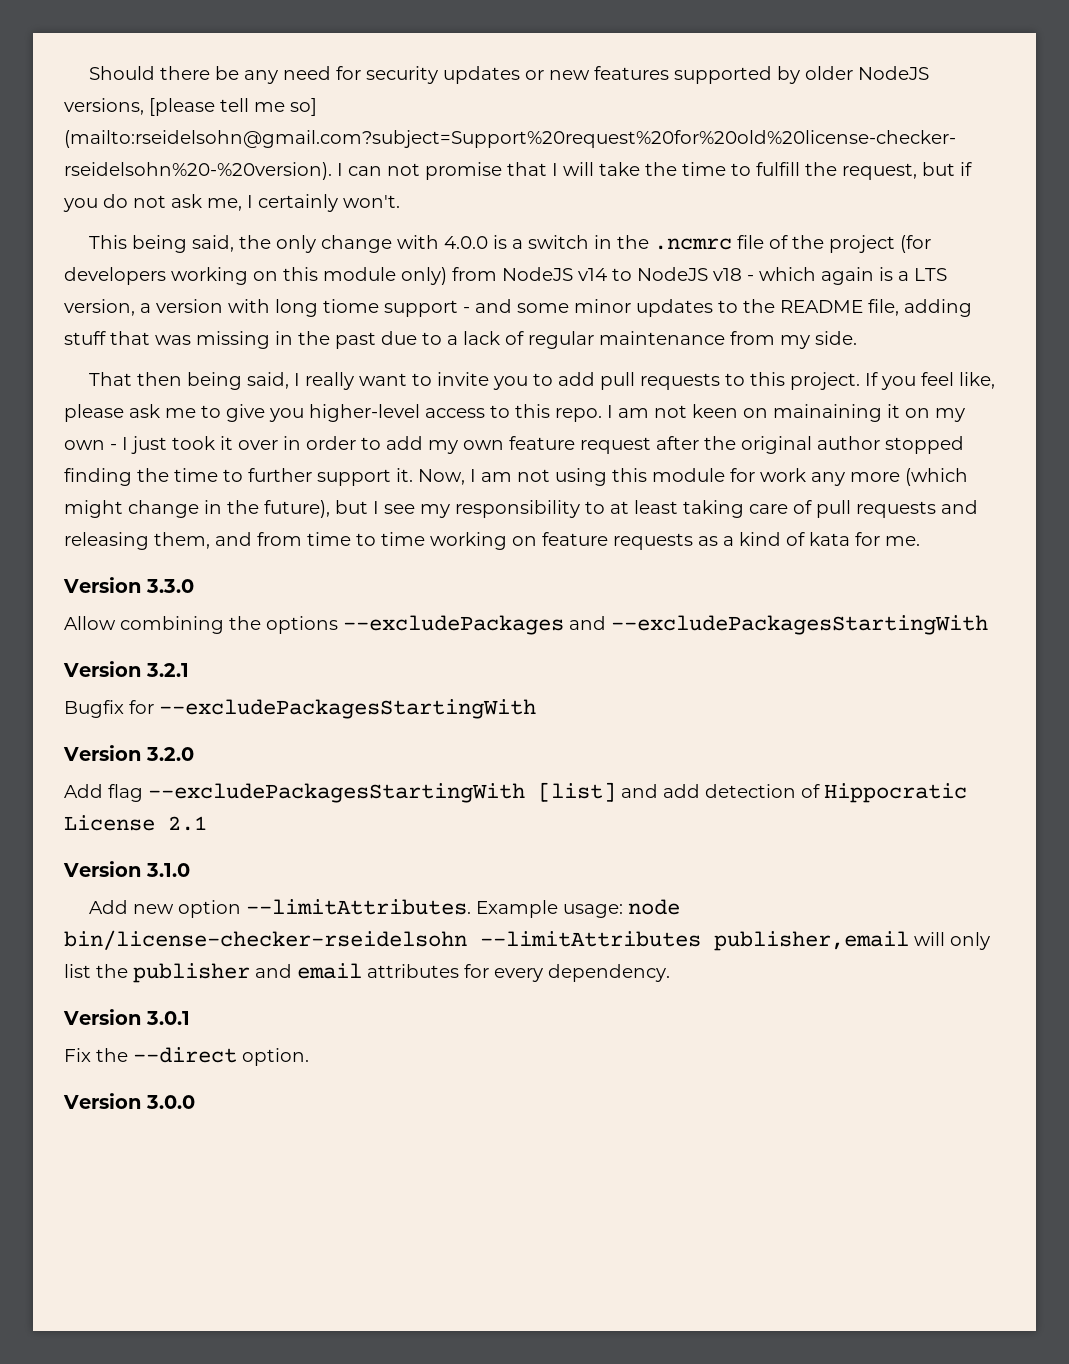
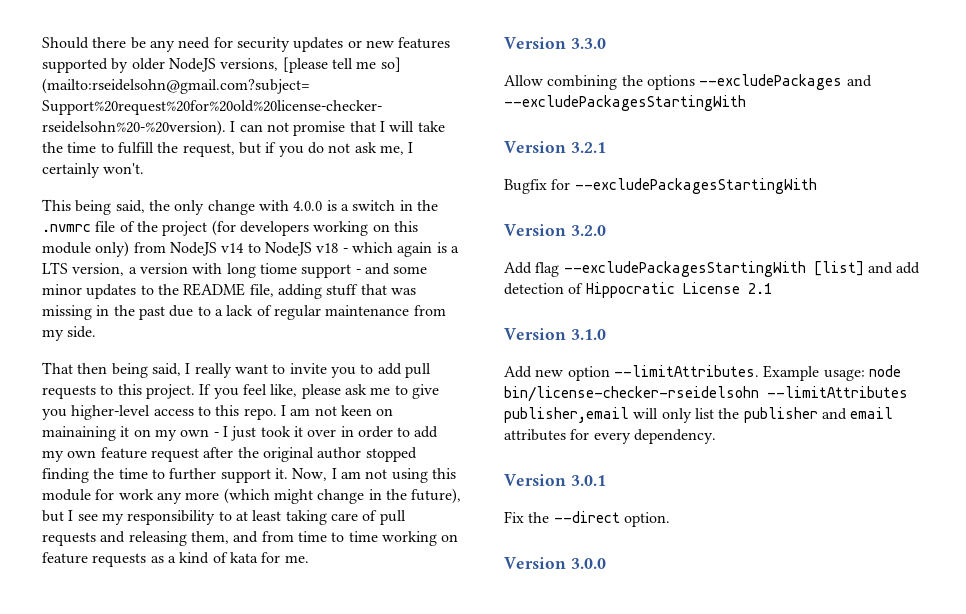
- This being said, the only change with 4.0.0 is a switch in the .ncmrc file of the project (for developers working on this module only) from NodeJS v14 to NodeJS v18 - which again is a LTS version, a version with long tiome support - and some minor updates to the README file, adding stuff that was missing in the past due to a lack of regular maintenance from my side.
+ This being said, the only change with 4.0.0 is a switch in the .nvmrc file of the project (for developers working on this module only) from NodeJS v14 to NodeJS v18 - which again is a LTS version, a version with long tiome support - and some minor updates to the README file, adding stuff that was missing in the past due to a lack of regular maintenance from my side.

